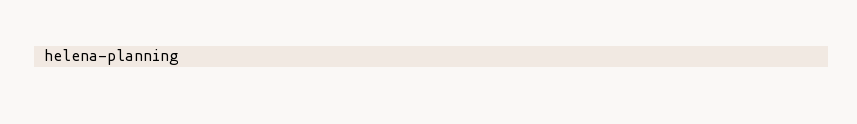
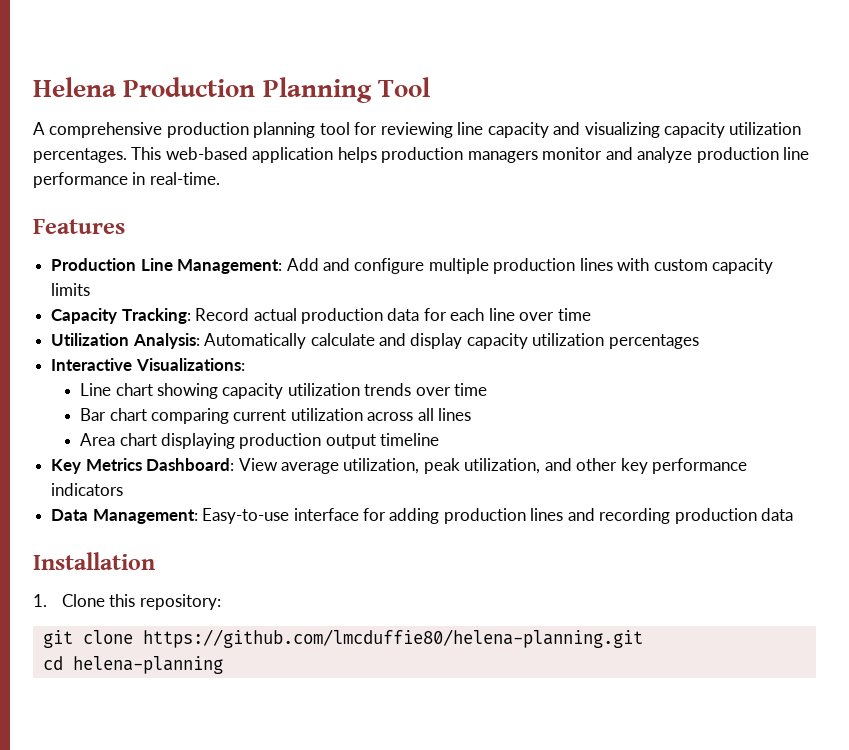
- helena-planning
+ Helena Production Planning Tool
+ A comprehensive production planning tool for reviewing line capacity and visualizing capacity utilization percentages. This web-based application helps production managers monitor and analyze production line performance in real-time.
+ Features
+ Production Line Management: Add and configure multiple production lines with custom capacity limits
+ Capacity Tracking: Record actual production data for each line over time
+ Utilization Analysis: Automatically calculate and display capacity utilization percentages
+ Interactive Visualizations:
+ Line chart showing capacity utilization trends over time
+ Bar chart comparing current utilization across all lines
+ Area chart displaying production output timeline
+ Key Metrics Dashboard: View average utilization, peak utilization, and other key performance indicators
+ Data Management: Easy-to-use interface for adding production lines and recording production data
+ Installation
+ 1. Clone this repository:
+ git clone https://github.com/lmcduffie80/helena-planning.git
+ cd helena-planning

